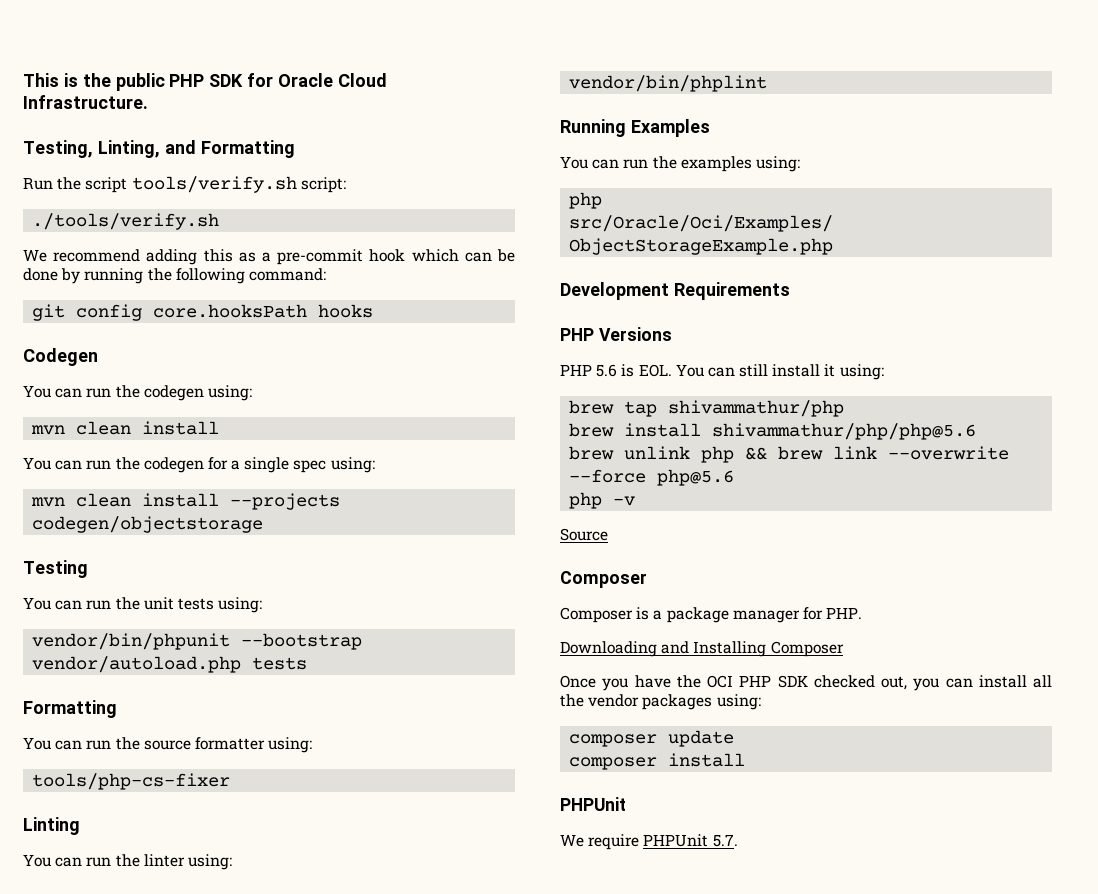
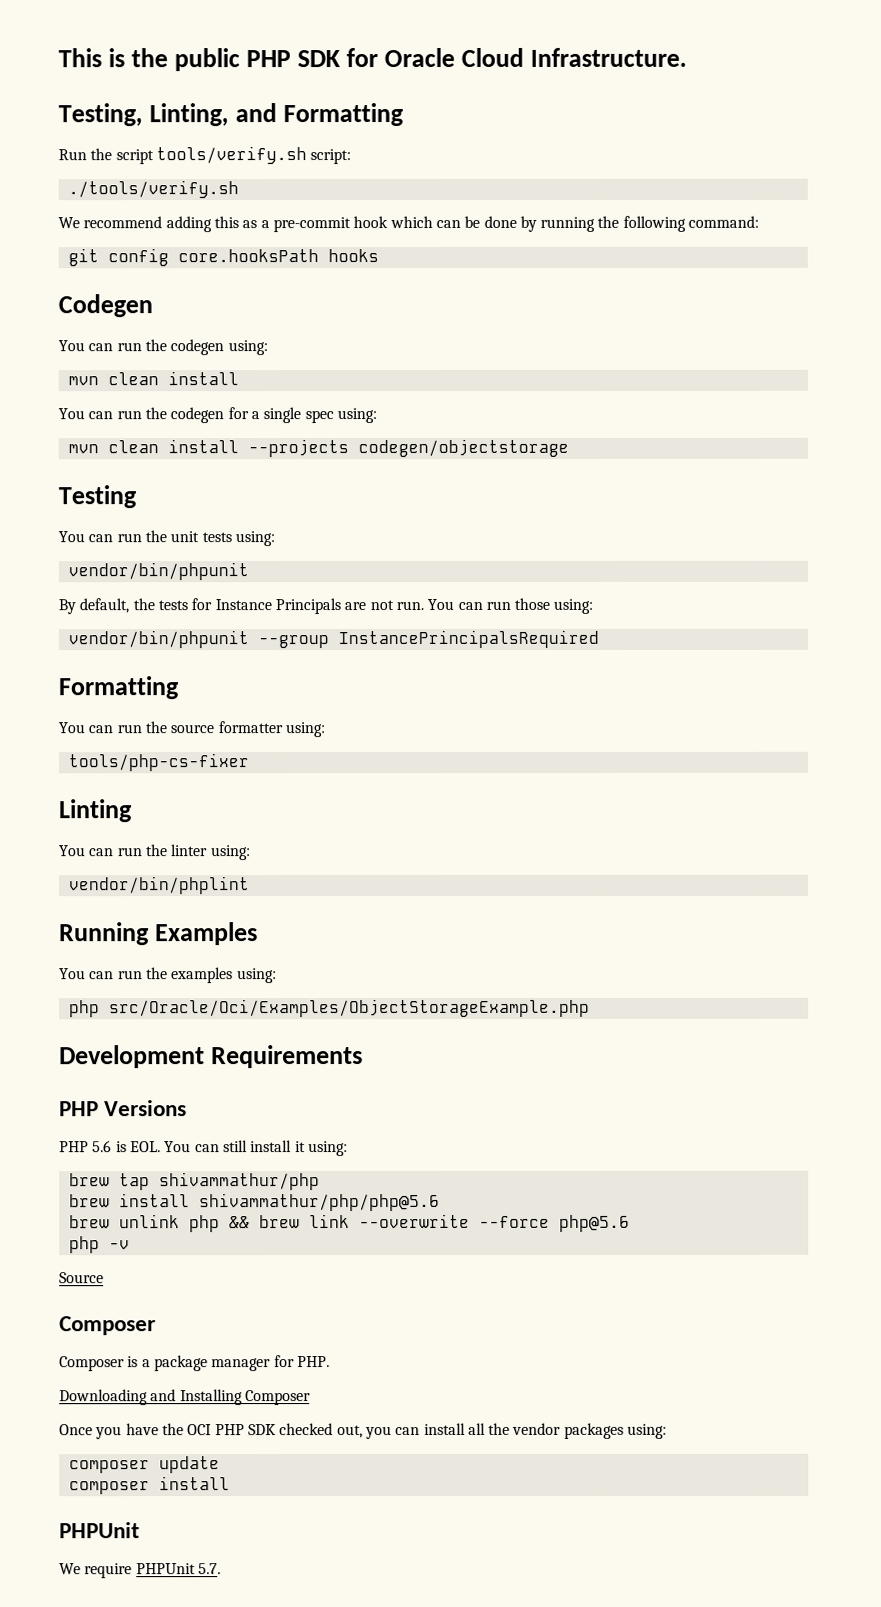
  You can run the unit tests using:
- vendor/bin/phpunit --bootstrap vendor/autoload.php tests
+ vendor/bin/phpunit
+ By default, the tests for Instance Principals are not run. You can run those using:
+ vendor/bin/phpunit --group InstancePrincipalsRequired

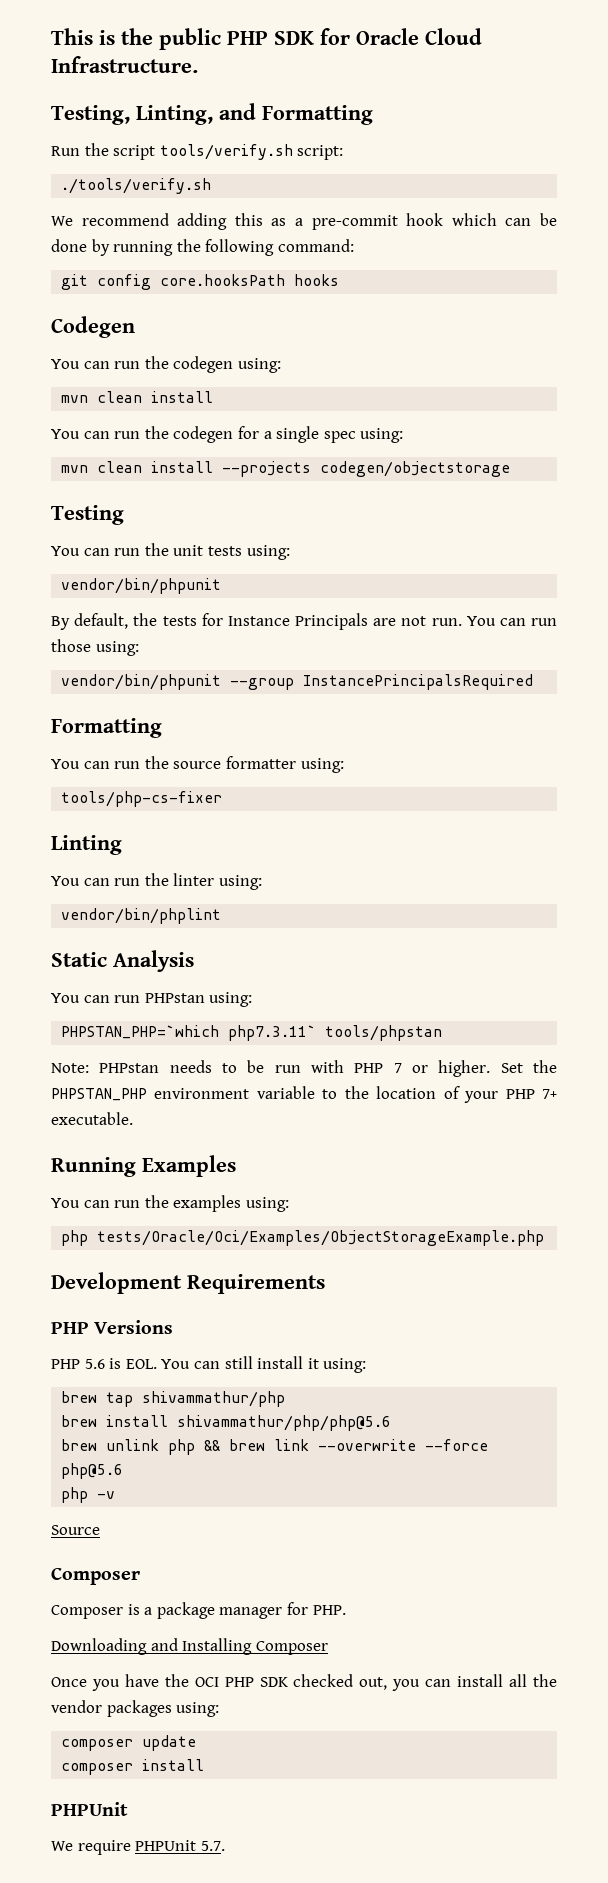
+ Static Analysis
+ You can run PHPstan using:
+ PHPSTAN_PHP=`which php7.3.11` tools/phpstan
+ Note: PHPstan needs to be run with PHP 7 or higher. Set the PHPSTAN_PHP environment variable to the location of your PHP 7+ executable.
- php src/Oracle/Oci/Examples/ObjectStorageExample.php
+ php tests/Oracle/Oci/Examples/ObjectStorageExample.php

